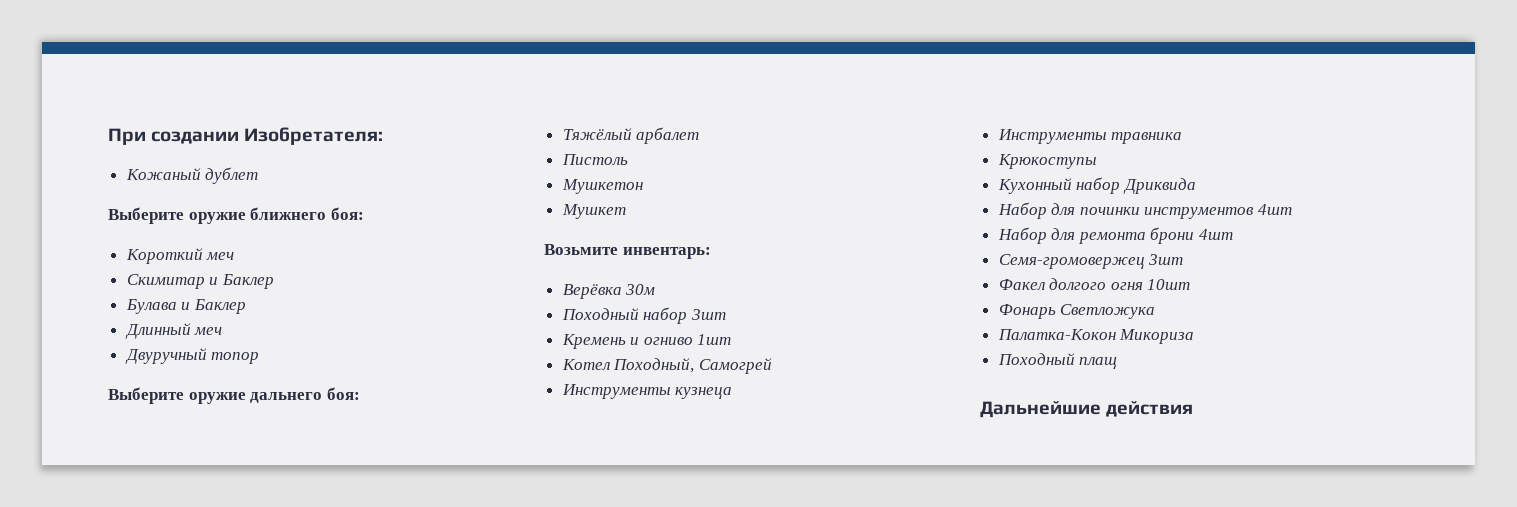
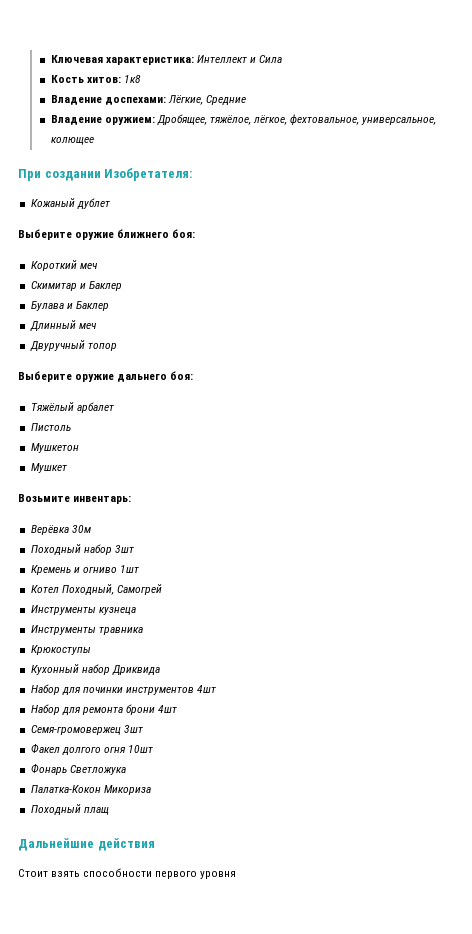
+ Ключевая характеристика: Интеллект и Сила
+ Кость хитов: 1к8
+ Владение доспехами: Лёгкие, Средние
+ Владение оружием: Дробящее, тяжёлое, лёгкое, фехтовальное, универсальное, колющее
+ Стоит взять способности первого уровня

